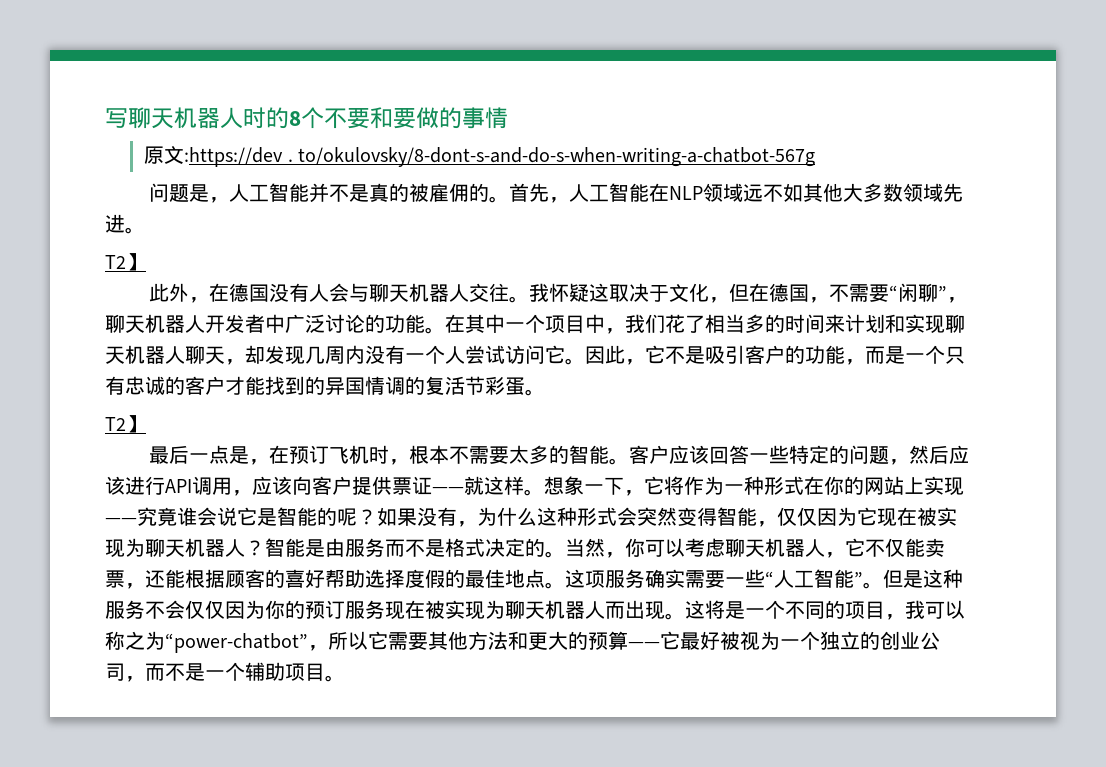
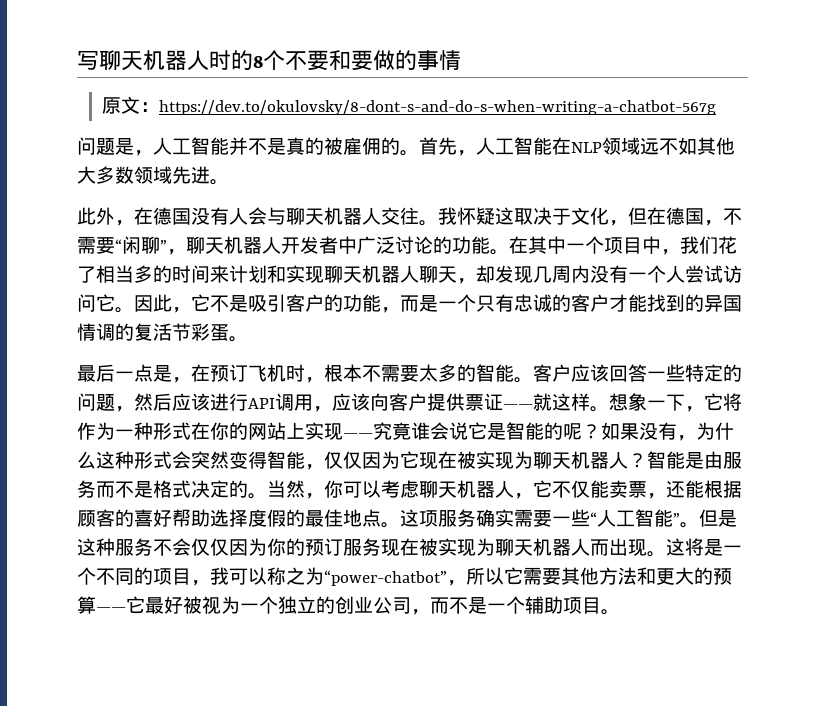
- 原文:https://dev . to/okulovsky/8-dont-s-and-do-s-when-writing-a-chatbot-567g
+ 原文：https://dev.to/okulovsky/8-dont-s-and-do-s-when-writing-a-chatbot-567g
  首先，人工智能在NLP领域远不如其他大多数领域先进。
- T2】
  因此，它不是吸引客户的功能，而是一个只有忠诚的客户才能找到的异国情调的复活节彩蛋。
- T2】

